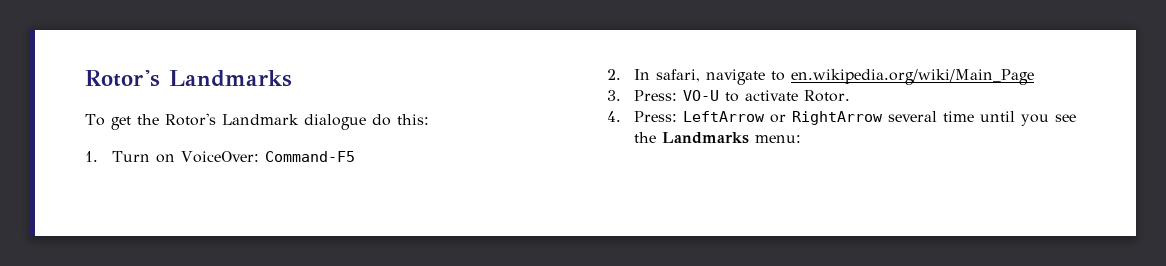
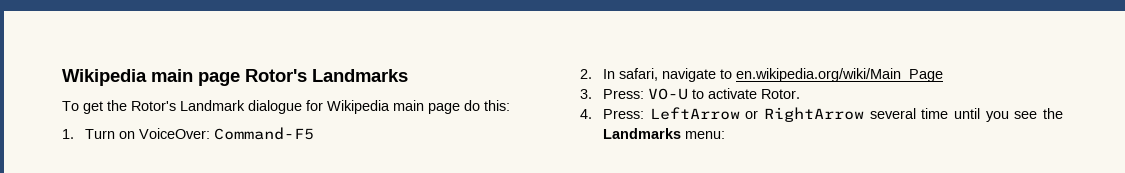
- Rotor's Landmarks
+ Wikipedia main page Rotor's Landmarks
- To get the Rotor's Landmark dialogue do this:
+ To get the Rotor's Landmark dialogue for Wikipedia main page do this:

